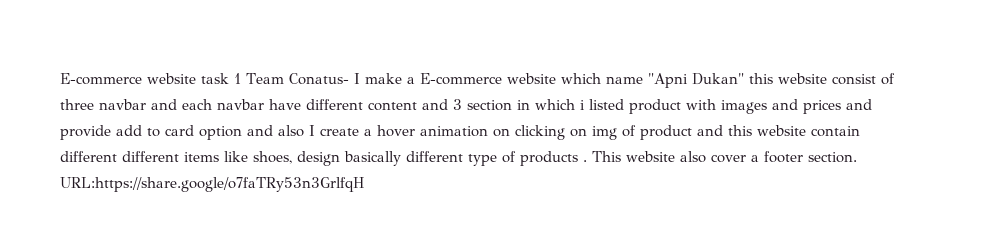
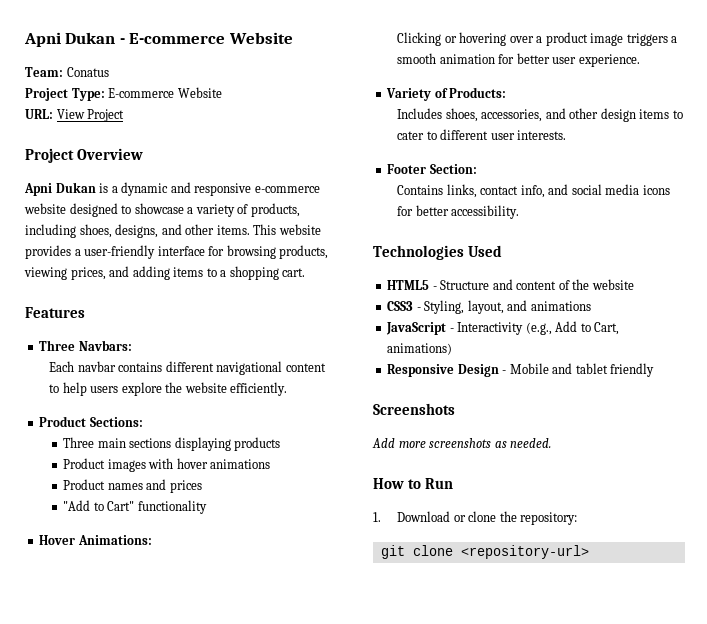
- E-commerce website task 1 Team Conatus- I make a E-commerce website which name "Apni Dukan" this website consist of three navbar and each navbar have different content and 3 section in which i listed product with images and prices and provide add to card option and also I create a hover animation on clicking on img of product and this website contain different different items like shoes, design basically different type of products . This website also cover a footer section. URL:https://share.google/o7faTRy53n3GrlfqH
+ Apni Dukan - E-commerce Website
+ Team: Conatus
+ Project Type: E-commerce Website
+ URL: View Project
+ Project Overview
+ Apni Dukan is a dynamic and responsive e-commerce website designed to showcase a variety of products, including shoes, designs, and other items. This website provides a user-friendly interface for browsing products, viewing prices, and adding items to a shopping cart.
+ Features
+ Three Navbars:
+ Each navbar contains different navigational content to help users explore the website efficiently.
+ Product Sections:
+ Three main sections displaying products
+ Product images with hover animations
+ Product names and prices
+ "Add to Cart" functionality
+ Hover Animations:
+ Clicking or hovering over a product image triggers a smooth animation for better user experience.
+ Variety of Products:
+ Includes shoes, accessories, and other design items to cater to different user interests.
+ Footer Section:
+ Contains links, contact info, and social media icons for better accessibility.
+ Technologies Used
+ HTML5 - Structure and content of the website
+ CSS3 - Styling, layout, and animations
+ JavaScript - Interactivity (e.g., Add to Cart, animations)
+ Responsive Design - Mobile and tablet friendly
+ Screenshots
+ Add more screenshots as needed.
+ How to Run
+ 1. Download or clone the repository:
+ git clone <repository-url>

